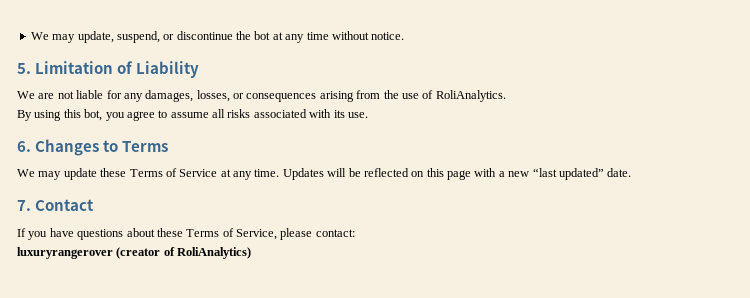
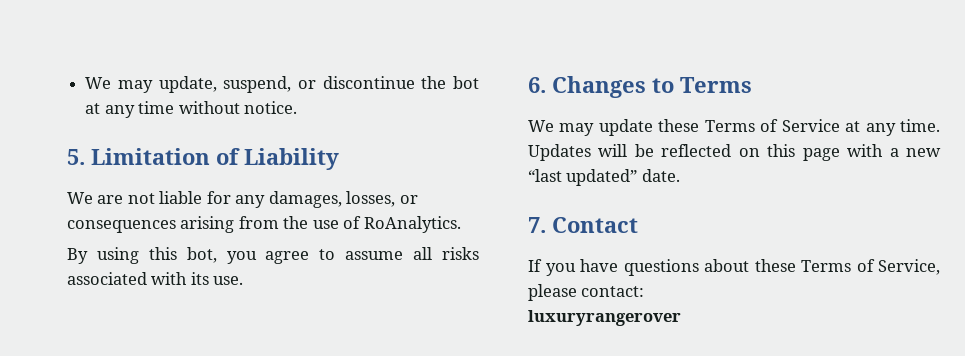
- We are not liable for any damages, losses, or consequences arising from the use of RoliAnalytics.
+ We are not liable for any damages, losses, or consequences arising from the use of RoAnalytics.
- luxuryrangerover (creator of RoliAnalytics)
+ luxuryrangerover

